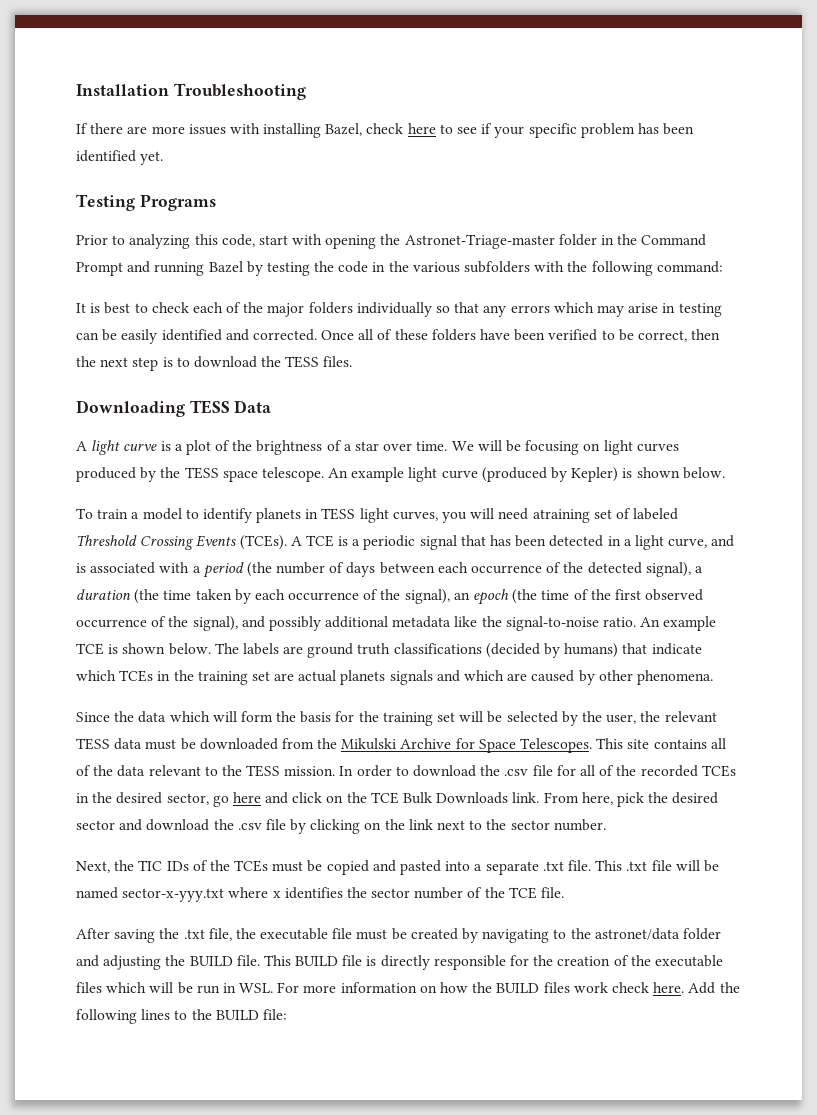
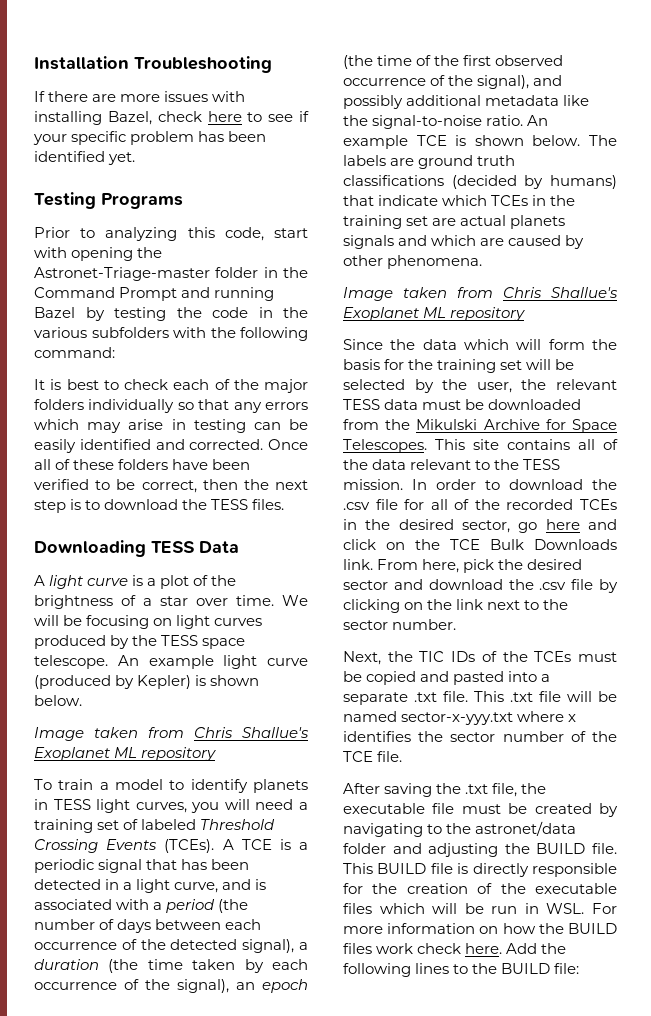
  An example light curve (produced by Kepler) is shown below.
+ Image taken from Chris Shallue's Exoplanet ML repository
- To train a model to identify planets in TESS light curves, you will need atraining set of labeled Threshold Crossing Events (TCEs).
+ To train a model to identify planets in TESS light curves, you will need a training set of labeled Threshold Crossing Events (TCEs).
  The labels are ground truth classifications (decided by humans) that indicate which TCEs in the training set are actual planets signals and which are caused by other phenomena.
+ Image taken from Chris Shallue's Exoplanet ML repository

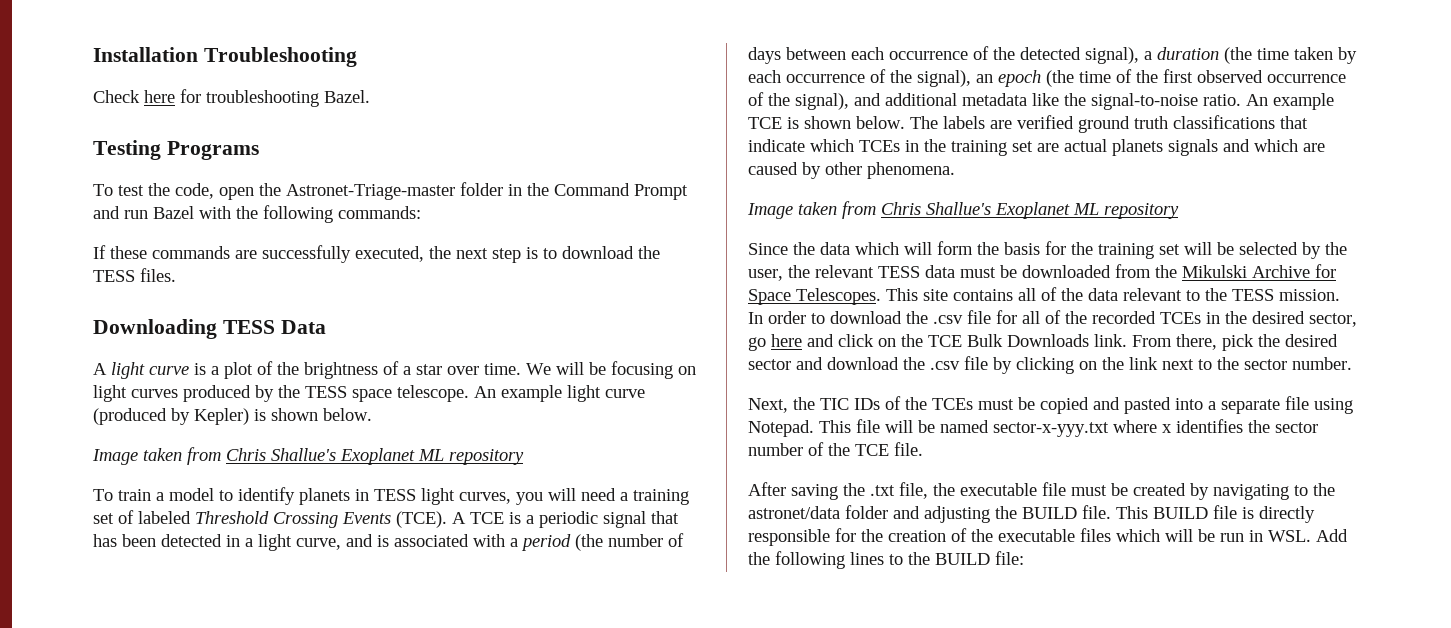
- If there are more issues with installing Bazel, check here to see if your specific problem has been identified yet.
+ Check here for troubleshooting Bazel.
  Testing Programs
- Prior to analyzing this code, start with opening the Astronet-Triage-master folder in the Command Prompt and running Bazel by testing the code in the various subfolders with the following command:
- It is best to check each of the major folders individually so that any errors which may arise in testing can be easily identified and corrected. Once all of these folders have been verified to be correct, then the next step is to download the TESS files.
+ To test the code, open the Astronet-Triage-master folder in the Command Prompt and run Bazel with the following commands:
+ If these commands are successfully executed, the next step is to download the TESS files.
- To train a model to identify planets in TESS light curves, you will need a training set of labeled Threshold Crossing Events (TCEs).
+ To train a model to identify planets in TESS light curves, you will need a training set of labeled Threshold Crossing Events (TCE).
- A TCE is a periodic signal that has been detected in a light curve, and is associated with a period (the number of days between each occurrence of the detected signal), a duration (the time taken by each occurrence of the signal), an epoch (the time of the first observed occurrence of the signal), and possibly additional metadata like the signal-to-noise ratio.
+ A TCE is a periodic signal that has been detected in a light curve, and is associated with a period (the number of days between each occurrence of the detected signal), a duration (the time taken by each occurrence of the signal), an epoch (the time of the first observed occurrence of the signal), and additional metadata like the signal-to-noise ratio.
- The labels are ground truth classifications (decided by humans) that indicate which TCEs in the training set are actual planets signals and which are caused by other phenomena.
+ The labels are verified ground truth classifications that indicate which TCEs in the training set are actual planets signals and which are caused by other phenomena.
- From here, pick the desired sector and download the .csv file by clicking on the link next to the sector number.
+ From there, pick the desired sector and download the .csv file by clicking on the link next to the sector number.
- Next, the TIC IDs of the TCEs must be copied and pasted into a separate .txt file. This .txt file will be named sector-x-yyy.txt where x identifies the sector number of the TCE file.
+ Next, the TIC IDs of the TCEs must be copied and pasted into a separate file using Notepad. This file will be named sector-x-yyy.txt where x identifies the sector number of the TCE file.
- This BUILD file is directly responsible for the creation of the executable files which will be run in WSL. For more information on how the BUILD files work check here. Add the following lines to the BUILD file:
+ This BUILD file is directly responsible for the creation of the executable files which will be run in WSL. Add the following lines to the BUILD file:

